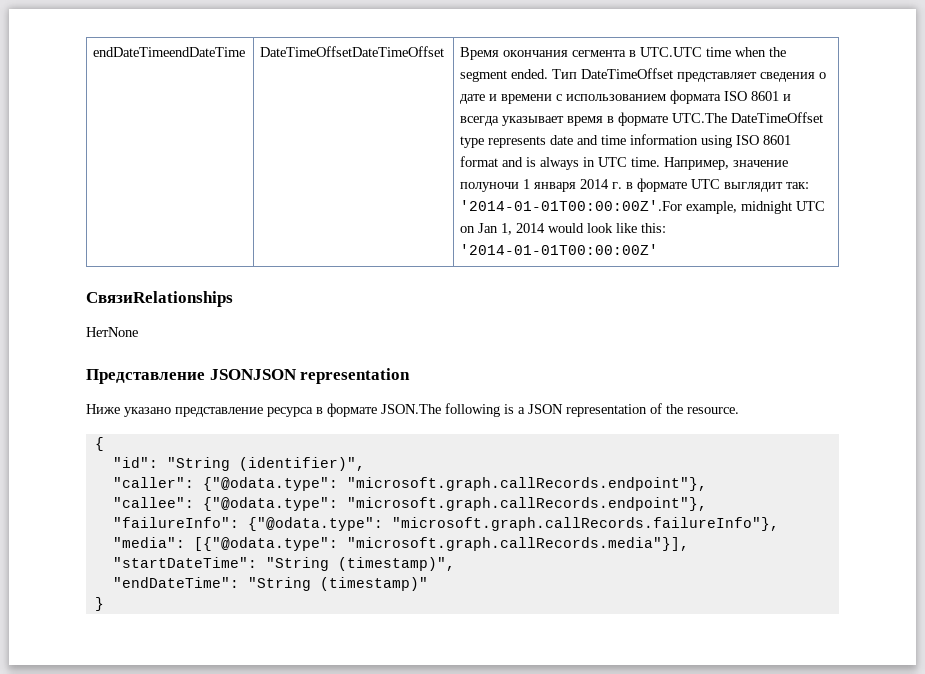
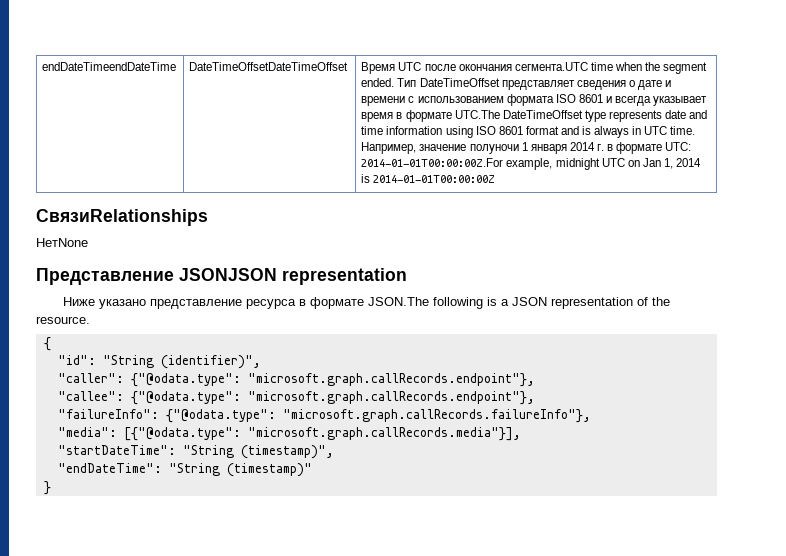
- Время окончания сегмента в UTC.UTC time when the segment ended.
+ Время UTC после окончания сегмента.UTC time when the segment ended.
- Например, значение полуночи 1 января 2014 г. в формате UTC выглядит так: '2014-01-01T00:00:00Z'.For example, midnight UTC on Jan 1, 2014 would look like this: '2014-01-01T00:00:00Z'
+ Например, значение полуночи 1 января 2014 г. в формате UTC: 2014-01-01T00:00:00Z.For example, midnight UTC on Jan 1, 2014 is 2014-01-01T00:00:00Z

